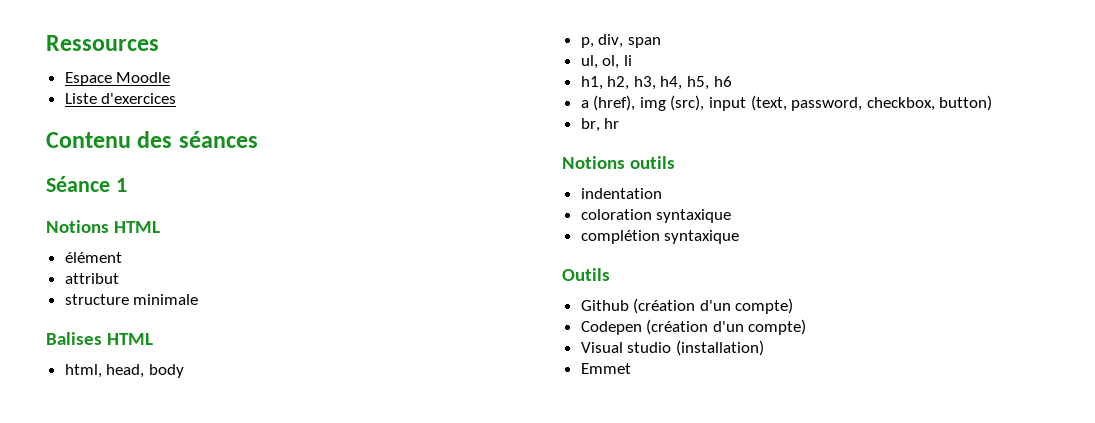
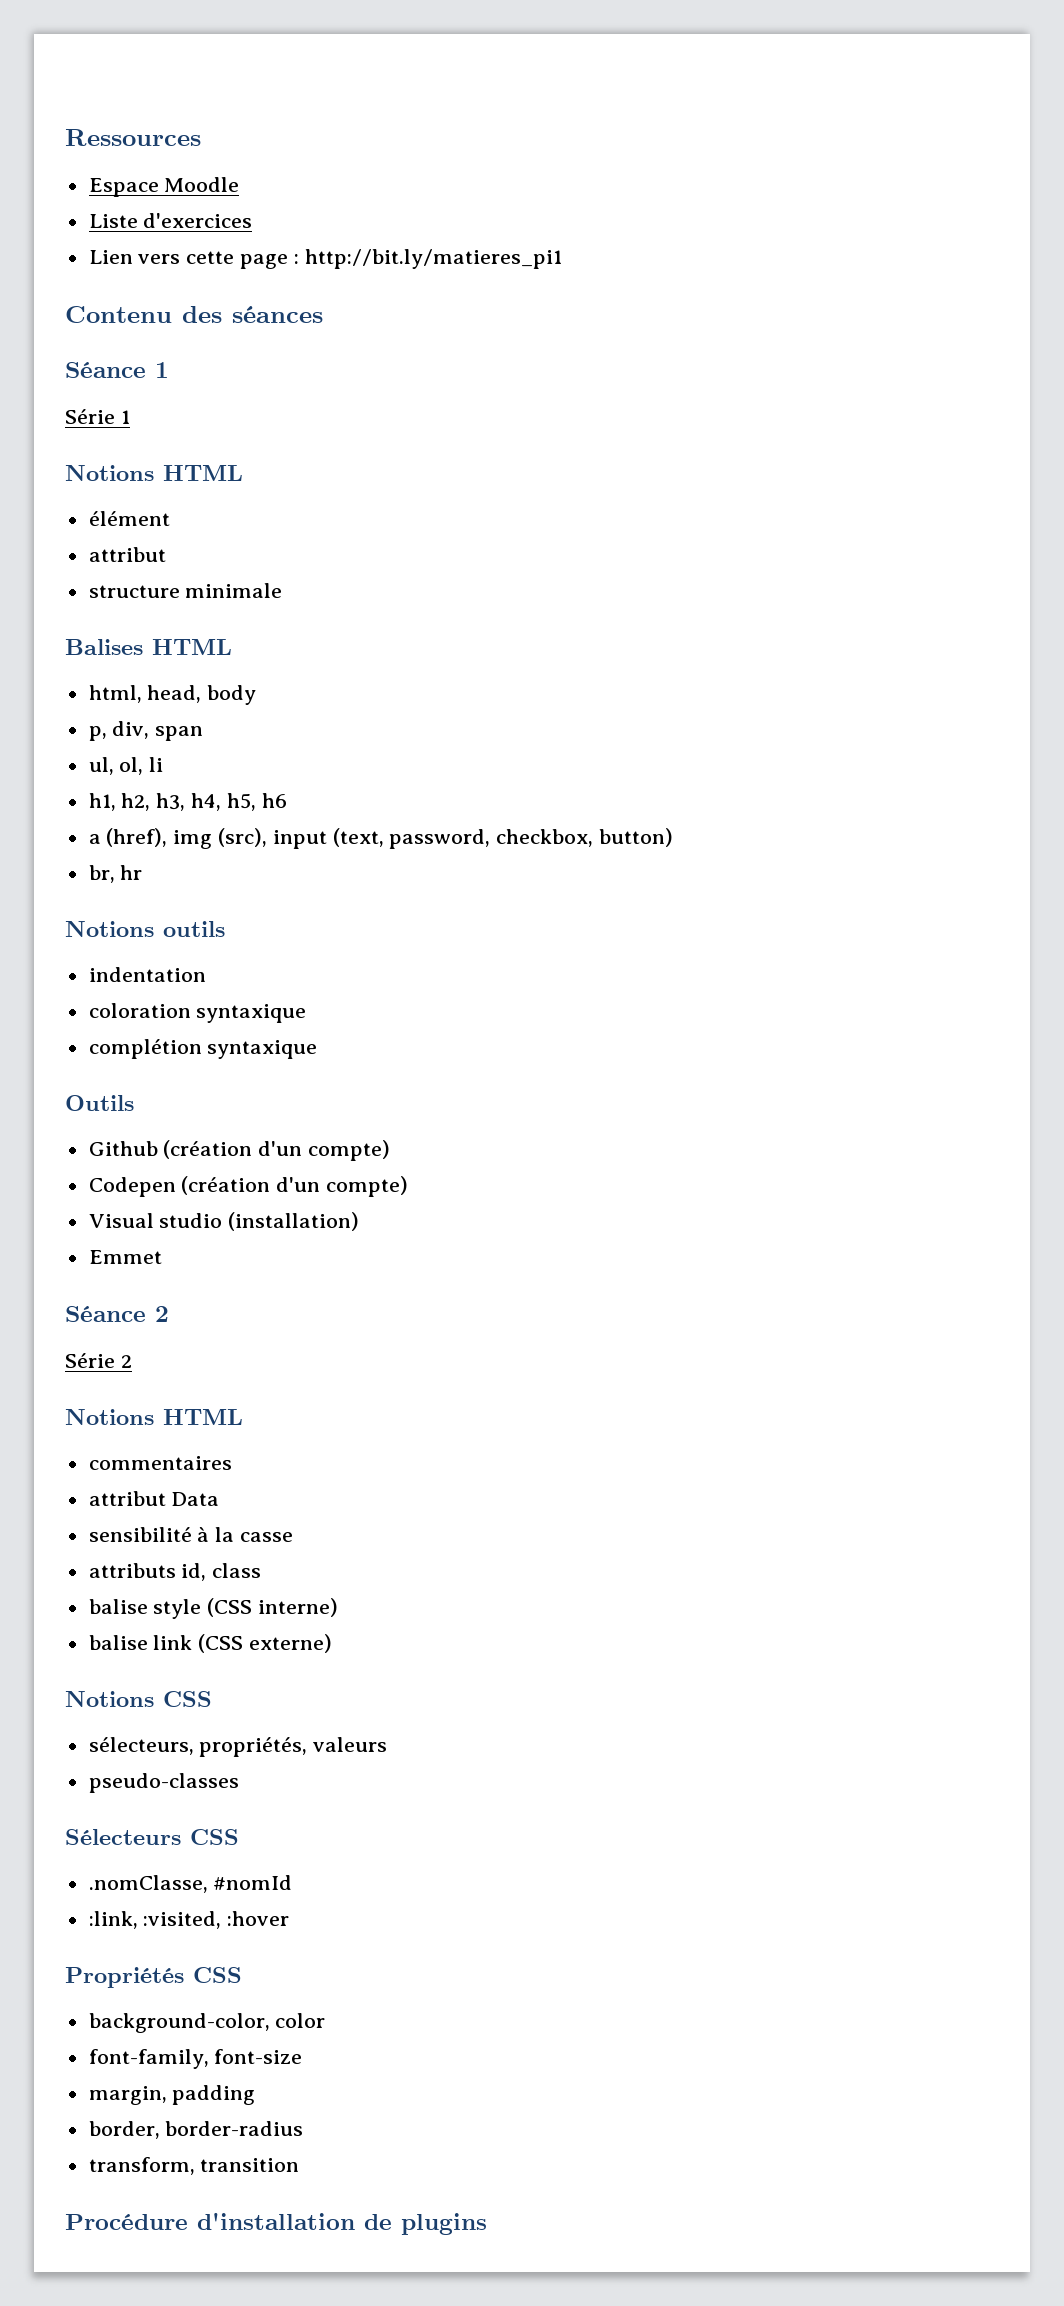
+ Lien vers cette page : http://bit.ly/matieres_pi1
+ Série 1
+ Séance 2
+ Série 2
+ Notions HTML
+ commentaires
+ attribut Data
+ sensibilité à la casse
+ attributs id, class
+ balise style (CSS interne)
+ balise link (CSS externe)
+ Notions CSS
+ sélecteurs, propriétés, valeurs
+ pseudo-classes
+ Sélecteurs CSS
+ .nomClasse, #nomId
+ :link, :visited, :hover
+ Propriétés CSS
+ background-color, color
+ font-family, font-size
+ margin, padding
+ border, border-radius
+ transform, transition
+ Procédure d'installation de plugins

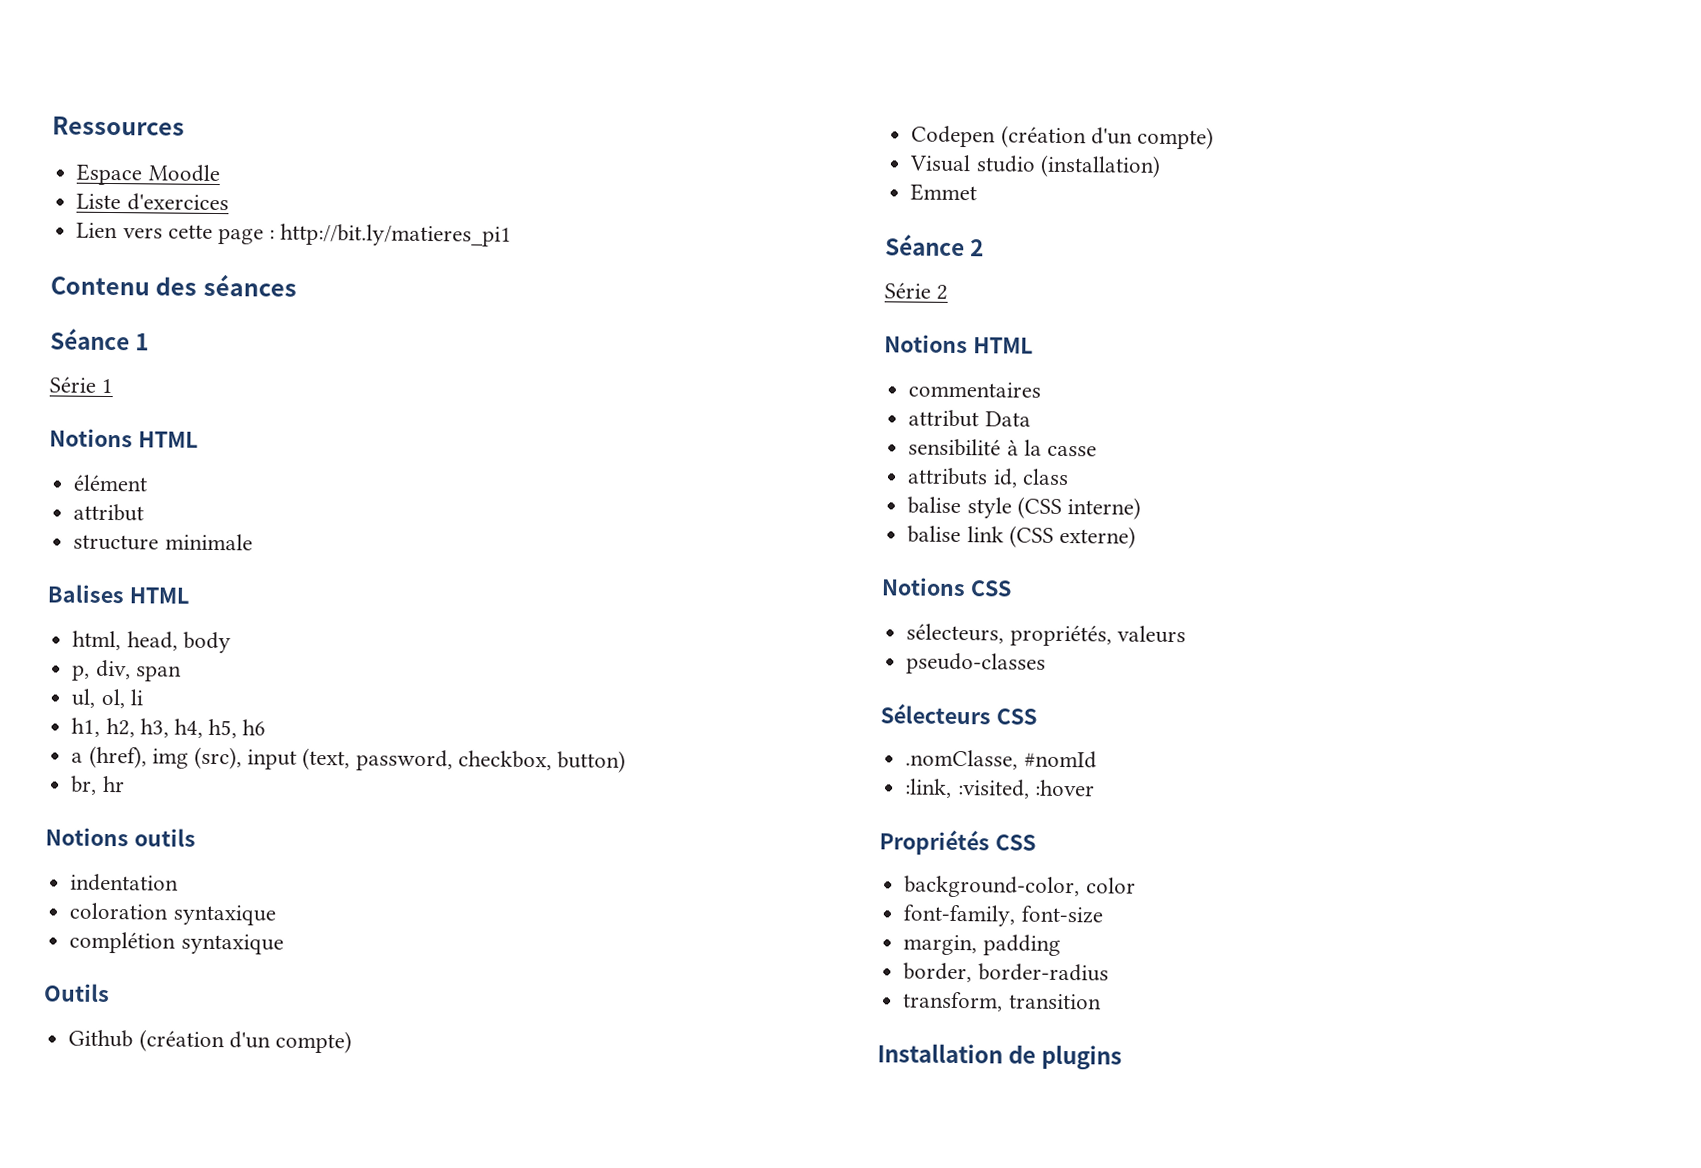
- Procédure d'installation de plugins
+ Installation de plugins

